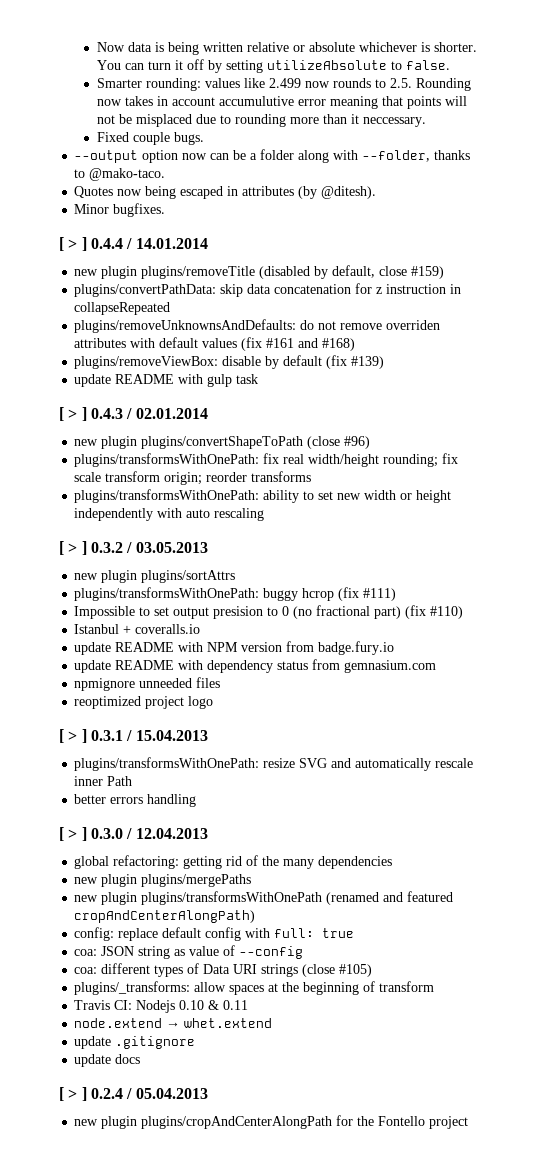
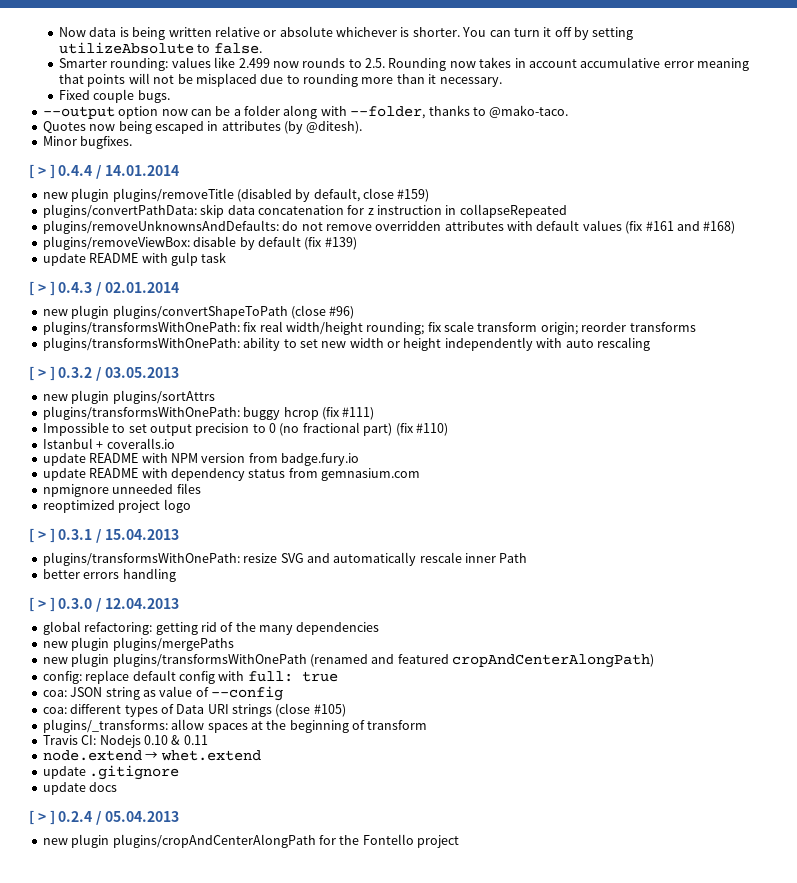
- Smarter rounding: values like 2.499 now rounds to 2.5. Rounding now takes in account accumulutive error meaning that points will not be misplaced due to rounding more than it neccessary.
+ Smarter rounding: values like 2.499 now rounds to 2.5. Rounding now takes in account accumulative error meaning that points will not be misplaced due to rounding more than it necessary.
- plugins/removeUnknownsAndDefaults: do not remove overriden attributes with default values (fix #161 and #168)
+ plugins/removeUnknownsAndDefaults: do not remove overridden attributes with default values (fix #161 and #168)
- Impossible to set output presision to 0 (no fractional part) (fix #110)
+ Impossible to set output precision to 0 (no fractional part) (fix #110)

